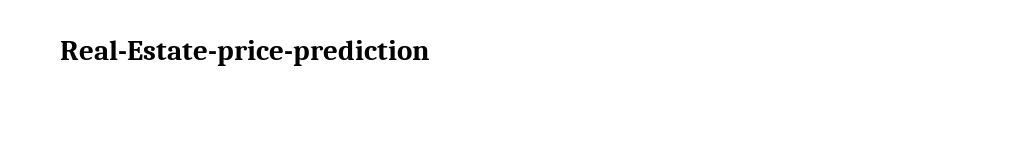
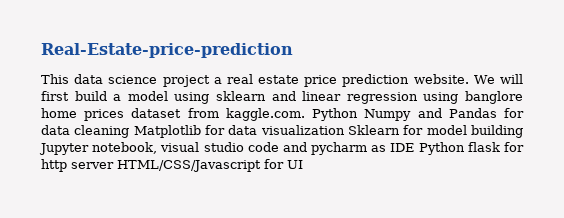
+ This data science project a real estate price prediction website. We will first build a model using sklearn and linear regression using banglore home prices dataset from kaggle.com. Python Numpy and Pandas for data cleaning Matplotlib for data visualization Sklearn for model building Jupyter notebook, visual studio code and pycharm as IDE Python flask for http server HTML/CSS/Javascript for UI

